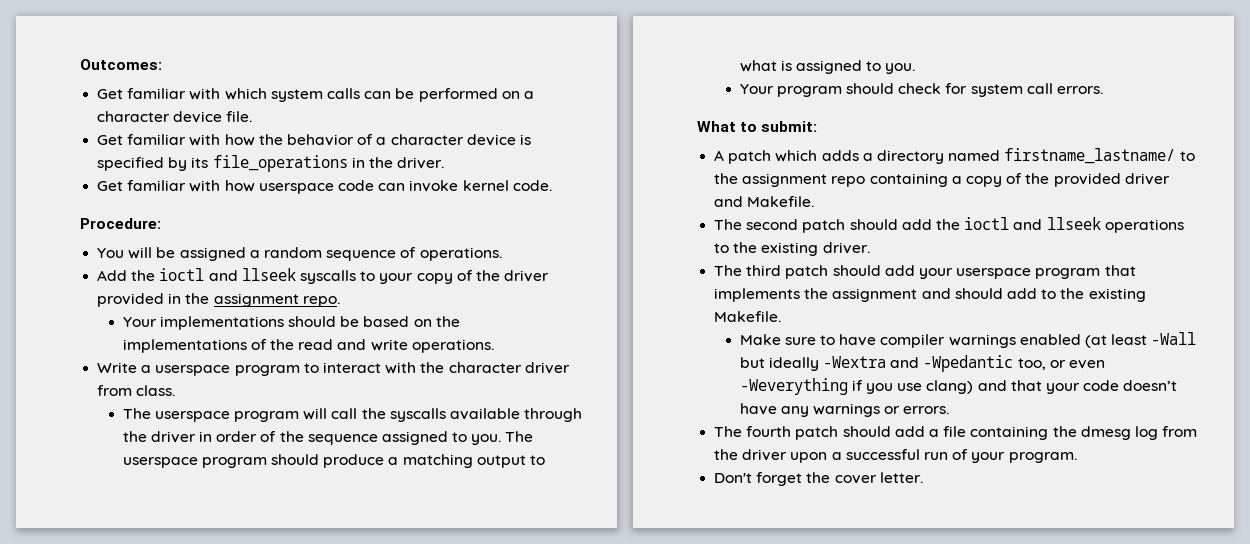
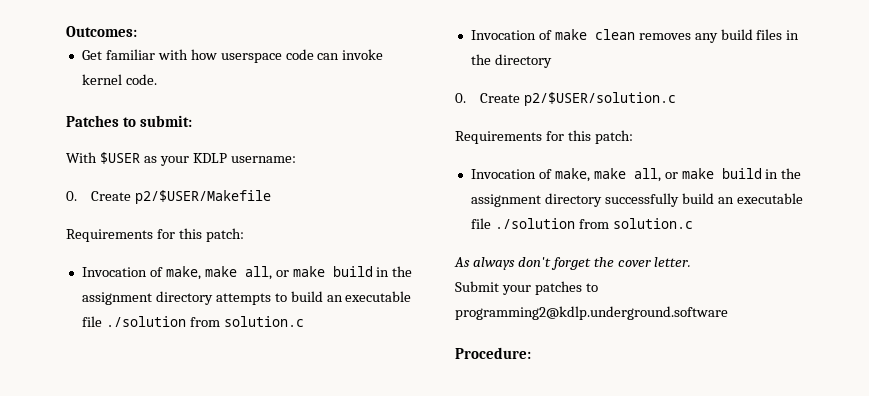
- Get familiar with which system calls can be performed on a character device file.
- Get familiar with how the behavior of a character device is specified by its file_operations in the driver.
+ Patches to submit:
+ With $USER as your KDLP username:
+ 0. Create p2/$USER/Makefile
+ Requirements for this patch:
+ Invocation of make, make all, or make build in the assignment directory attempts to build an executable file ./solution from solution.c
+ Invocation of make clean removes any build files in the directory
+ 0. Create p2/$USER/solution.c
+ Requirements for this patch:
+ Invocation of make, make all, or make build in the assignment directory successfully build an executable file ./solution from solution.c
+ As always don't forget the cover letter.
+ Submit your patches to programming2@kdlp.underground.software
  Procedure:
- You will be assigned a random sequence of operations.
- Add the ioctl and llseek syscalls to your copy of the driver provided in the assignment repo.
- Your implementations should be based on the implementations of the read and write operations.
- Write a userspace program to interact with the character driver from class.
- The userspace program will call the syscalls available through the driver in order of the sequence assigned to you. The userspace program should produce a matching output to what is assigned to you.
- Your program should check for system call errors.
- What to submit:
- A patch which adds a directory named firstname_lastname/ to the assignment repo containing a copy of the provided driver and Makefile.
- The second patch should add the ioctl and llseek operations to the existing driver.
- The third patch should add your userspace program that implements the assignment and should add to the existing Makefile.
- Make sure to have compiler warnings enabled (at least -Wall but ideally -Wextra and -Wpedantic too, or even -Weverything if you use clang) and that your code doesn’t have any warnings or errors.
- The fourth patch should add a file containing the dmesg log from the driver upon a successful run of your program.
- Don't forget the cover letter.

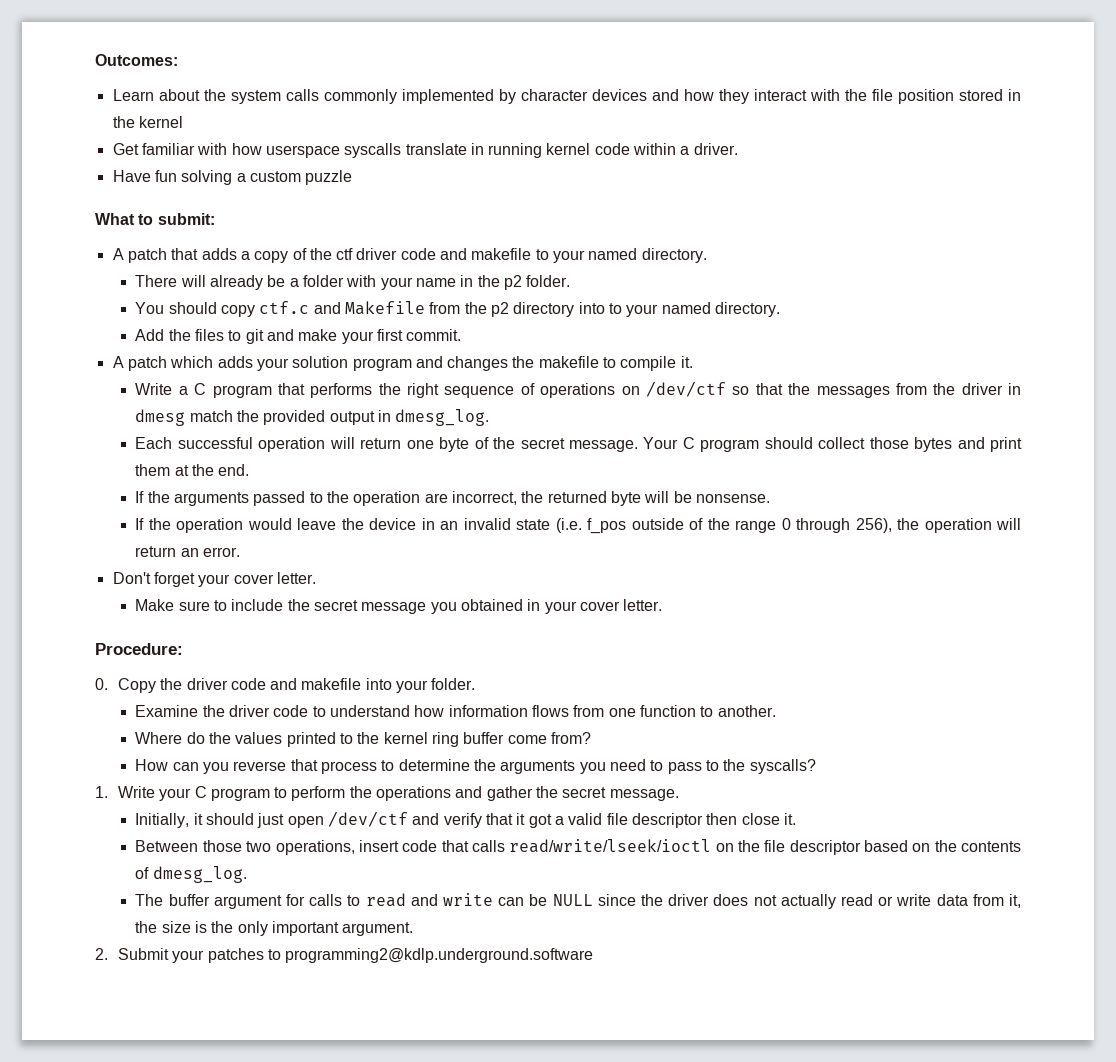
+ Learn about the system calls commonly implemented by character devices and how they interact with the file position stored in the kernel
- Get familiar with how userspace code can invoke kernel code.
- Patches to submit:
- With $USER as your KDLP username:
- 0. Create p2/$USER/Makefile
- Requirements for this patch:
- Invocation of make, make all, or make build in the assignment directory attempts to build an executable file ./solution from solution.c
- Invocation of make clean removes any build files in the directory
- 0. Create p2/$USER/solution.c
- Requirements for this patch:
- Invocation of make, make all, or make build in the assignment directory successfully build an executable file ./solution from solution.c
- As always don't forget the cover letter.
- Submit your patches to programming2@kdlp.underground.software
+ Get familiar with how userspace syscalls translate in running kernel code within a driver.
+ Have fun solving a custom puzzle
+ What to submit:
+ A patch that adds a copy of the ctf driver code and makefile to your named directory.
+ There will already be a folder with your name in the p2 folder.
+ You should copy ctf.c and Makefile from the p2 directory into to your named directory.
+ Add the files to git and make your first commit.
+ A patch which adds your solution program and changes the makefile to compile it.
+ Write a C program that performs the right sequence of operations on /dev/ctf so that the messages from the driver in dmesg match the provided output in dmesg_log.
+ Each successful operation will return one byte of the secret message. Your C program should collect those bytes and print them at the end.
+ If the arguments passed to the operation are incorrect, the returned byte will be nonsense.
+ If the operation would leave the device in an invalid state (i.e. f_pos outside of the range 0 through 256), the operation will return an error.
+ Don't forget your cover letter.
+ Make sure to include the secret message you obtained in your cover letter.
+ Procedure:
+ 0. Copy the driver code and makefile into your folder.
+ Examine the driver code to understand how information flows from one function to another.
+ Where do the values printed to the kernel ring buffer come from?
+ How can you reverse that process to determine the arguments you need to pass to the syscalls?
+ 1. Write your C program to perform the operations and gather the secret message.
+ Initially, it should just open /dev/ctf and verify that it got a valid file descriptor then close it.
+ Between those two operations, insert code that calls read/write/lseek/ioctl on the file descriptor based on the contents of dmesg_log.
+ The buffer argument for calls to read and write can be NULL since the driver does not actually read or write data from it, the size is the only important argument.
+ 2. Submit your patches to programming2@kdlp.underground.software
- Procedure:

